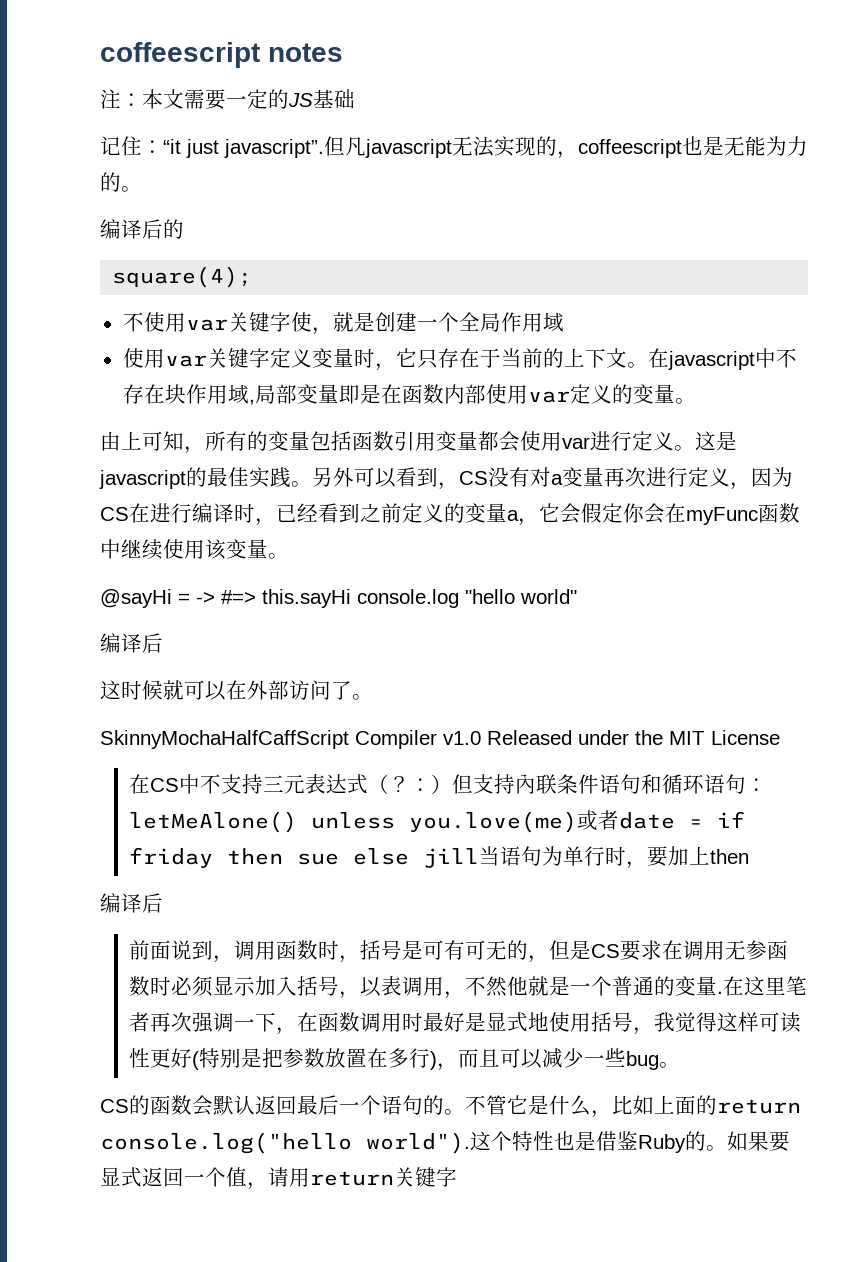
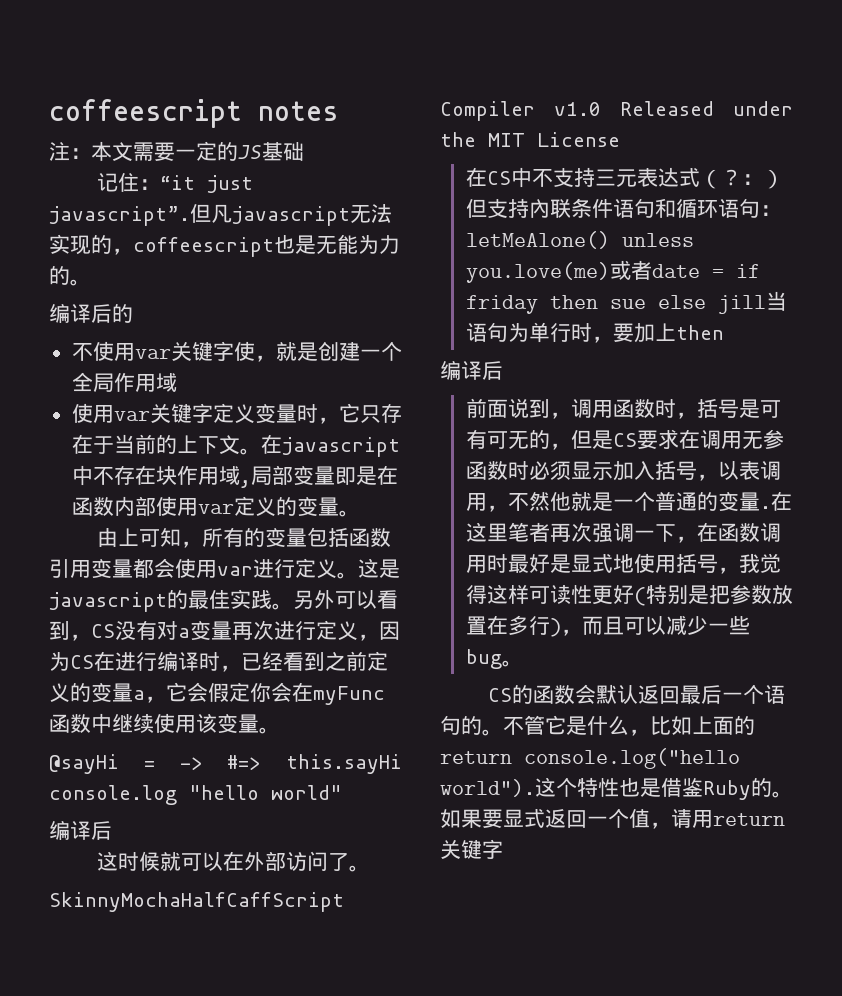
- square(4);

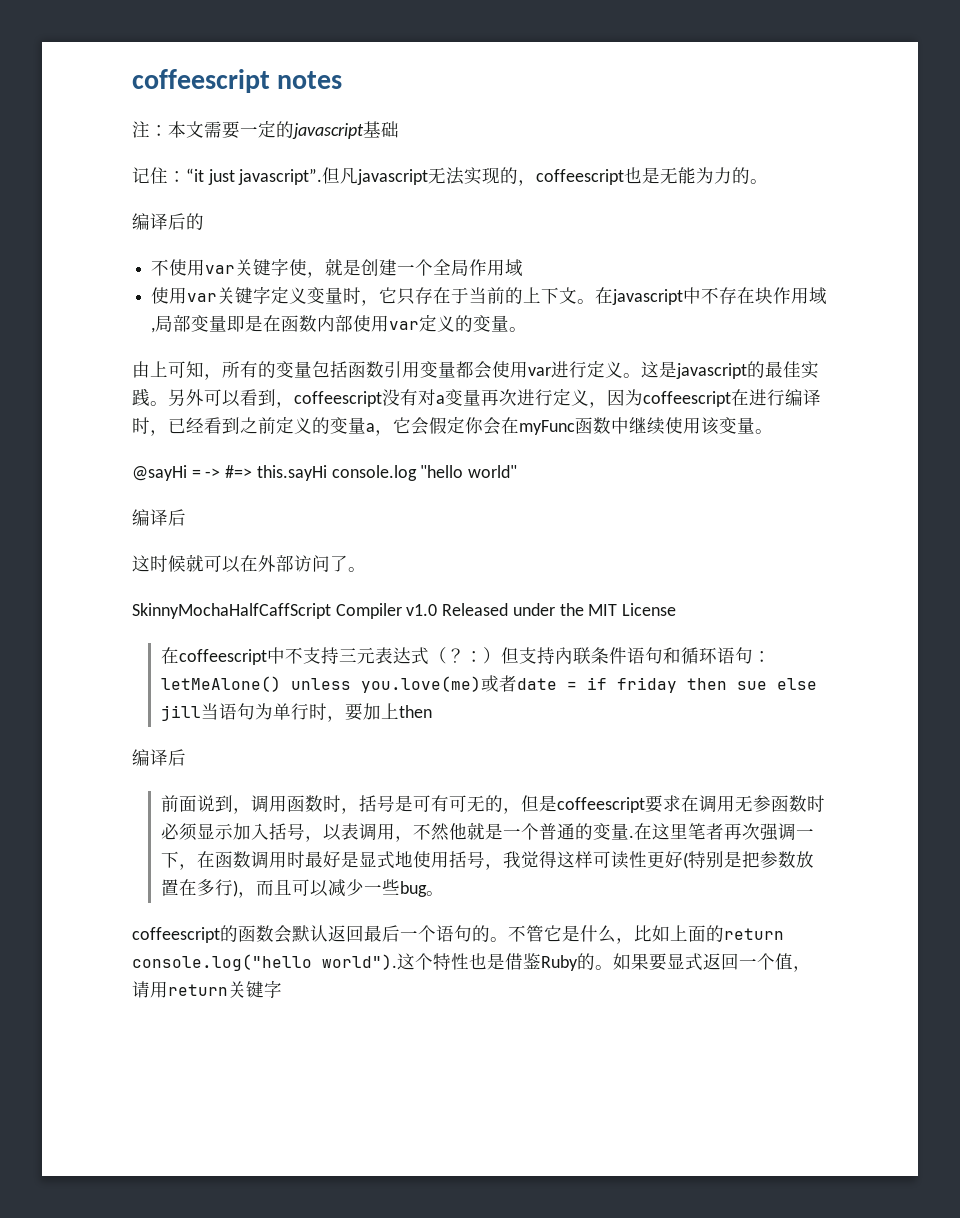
- 注：本文需要一定的JS基础
+ 注：本文需要一定的javascript基础
- 另外可以看到，CS没有对a变量再次进行定义，因为CS在进行编译时，已经看到之前定义的变量a，它会假定你会在myFunc函数中继续使用该变量。
+ 另外可以看到，coffeescript没有对a变量再次进行定义，因为coffeescript在进行编译时，已经看到之前定义的变量a，它会假定你会在myFunc函数中继续使用该变量。
- 在CS中不支持三元表达式（？
+ 在coffeescript中不支持三元表达式（？
- 前面说到，调用函数时，括号是可有可无的，但是CS要求在调用无参函数时必须显示加入括号，以表调用，不然他就是一个普通的变量.
+ 前面说到，调用函数时，括号是可有可无的，但是coffeescript要求在调用无参函数时必须显示加入括号，以表调用，不然他就是一个普通的变量.
- CS的函数会默认返回最后一个语句的。
+ coffeescript的函数会默认返回最后一个语句的。

